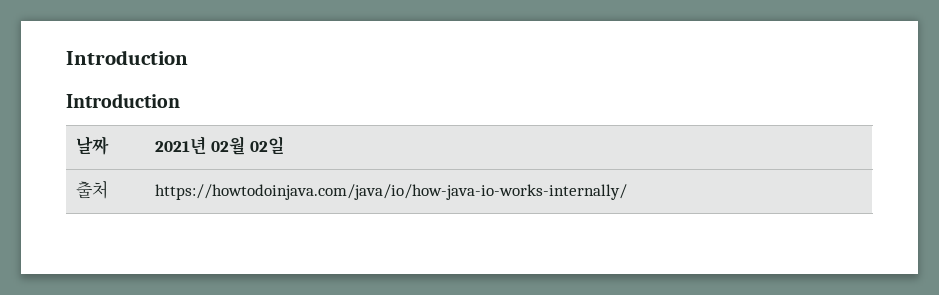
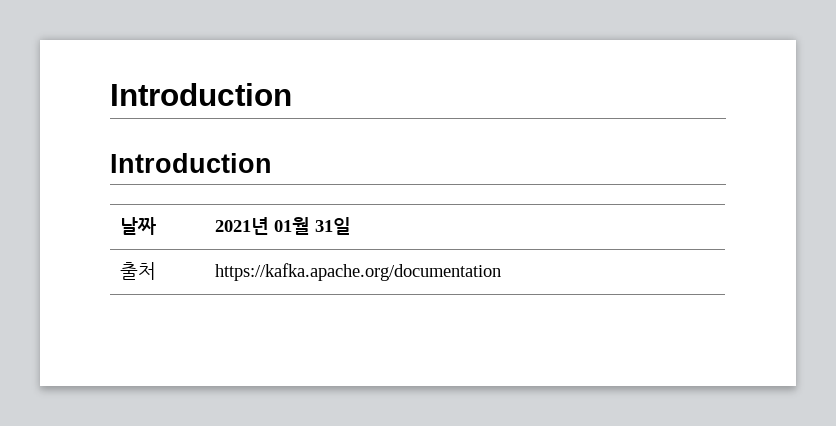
- 날짜 | 2021년 02월 02일
+ 날짜 | 2021년 01월 31일
- 출처 | https://howtodoinjava.com/java/io/how-java-io-works-internally/
+ 출처 | https://kafka.apache.org/documentation

